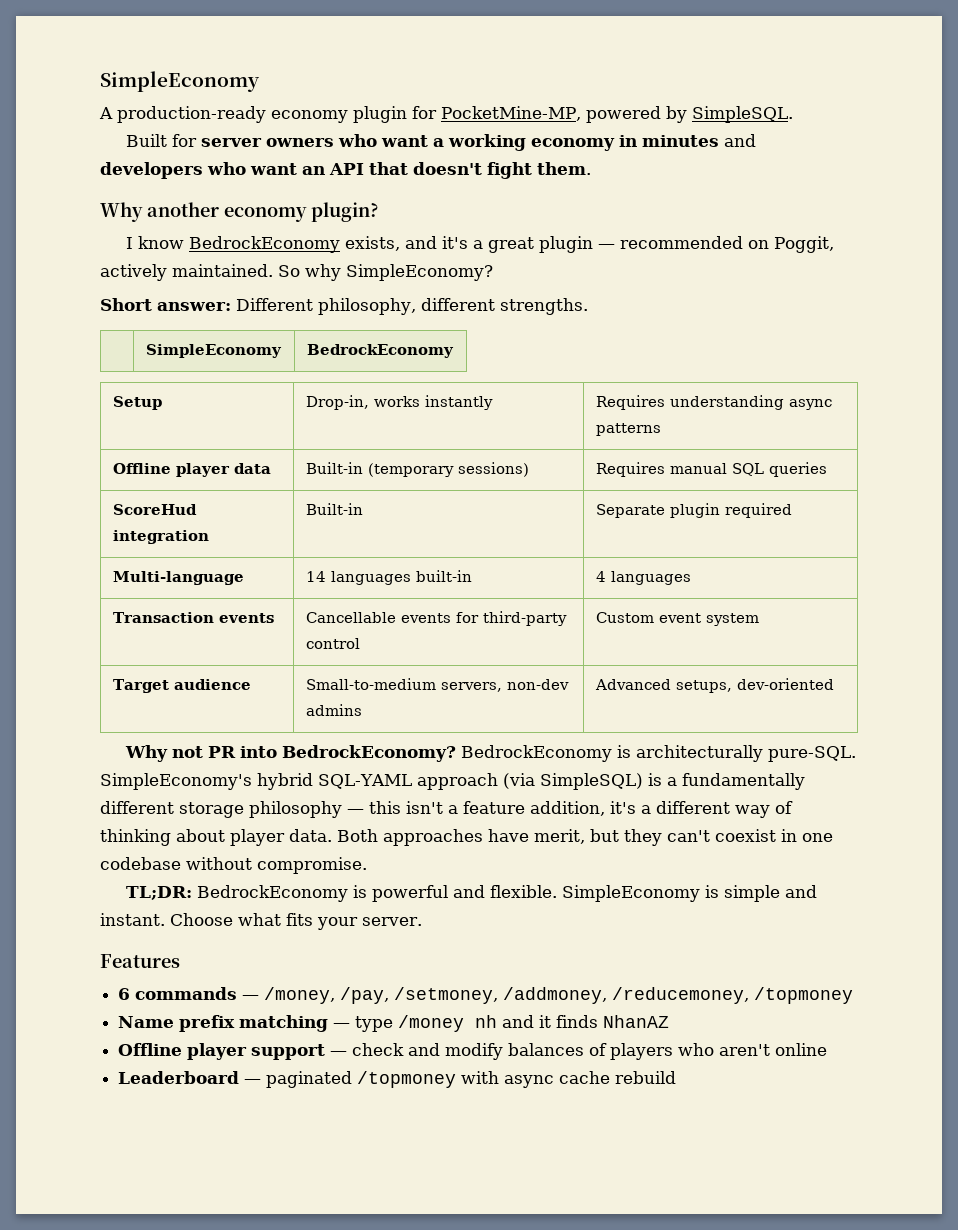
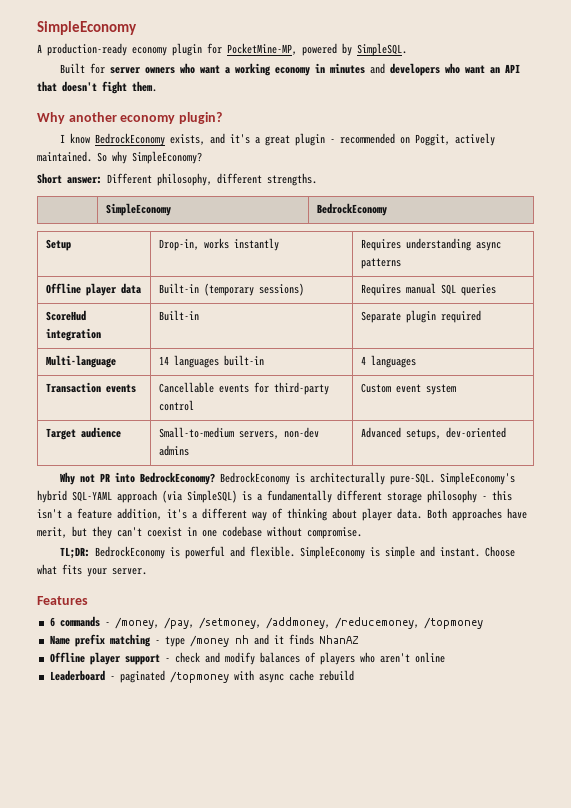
- I know BedrockEconomy exists, and it's a great plugin — recommended on Poggit, actively maintained.
+ I know BedrockEconomy exists, and it's a great plugin - recommended on Poggit, actively maintained.
- SimpleEconomy's hybrid SQL-YAML approach (via SimpleSQL) is a fundamentally different storage philosophy — this isn't a feature addition, it's a different way of thinking about player data.
+ SimpleEconomy's hybrid SQL-YAML approach (via SimpleSQL) is a fundamentally different storage philosophy - this isn't a feature addition, it's a different way of thinking about player data.
- 6 commands — /money, /pay, /setmoney, /addmoney, /reducemoney, /topmoney
+ 6 commands - /money, /pay, /setmoney, /addmoney, /reducemoney, /topmoney
- Name prefix matching — type /money nh and it finds NhanAZ
+ Name prefix matching - type /money nh and it finds NhanAZ
- Offline player support — check and modify balances of players who aren't online
+ Offline player support - check and modify balances of players who aren't online
- Leaderboard — paginated /topmoney with async cache rebuild
+ Leaderboard - paginated /topmoney with async cache rebuild

